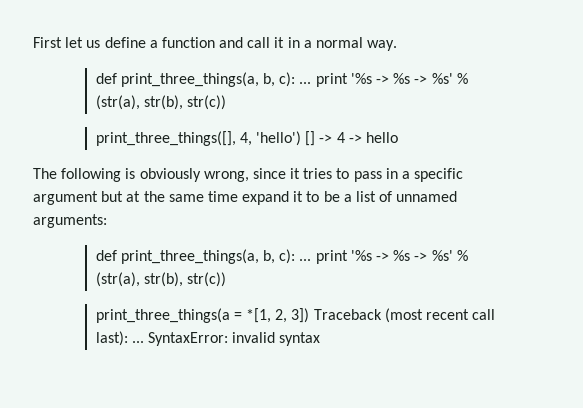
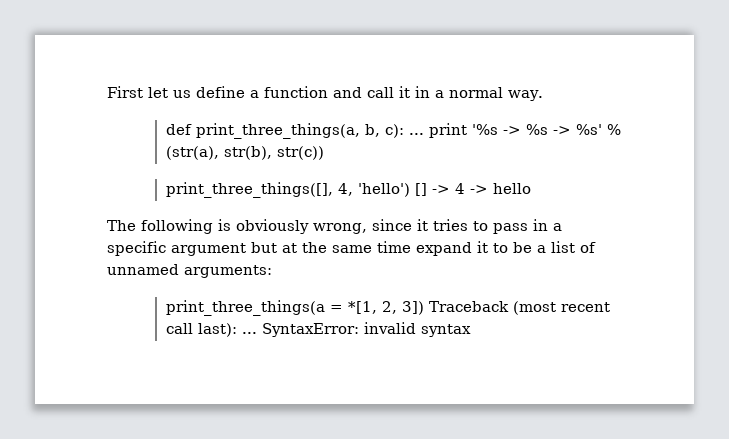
  The following is obviously wrong, since it tries to pass in a specific argument but at the same time expand it to be a list of unnamed arguments:
- def print_three_things(a, b, c): ... print '%s -> %s -> %s' % (str(a), str(b), str(c))

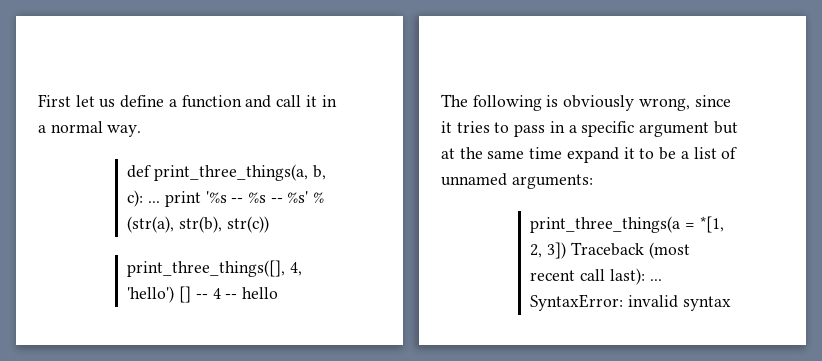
- def print_three_things(a, b, c): ... print '%s -> %s -> %s' % (str(a), str(b), str(c))
+ def print_three_things(a, b, c): ... print '%s -- %s -- %s' % (str(a), str(b), str(c))
- print_three_things([], 4, 'hello') [] -> 4 -> hello
+ print_three_things([], 4, 'hello') [] -- 4 -- hello

